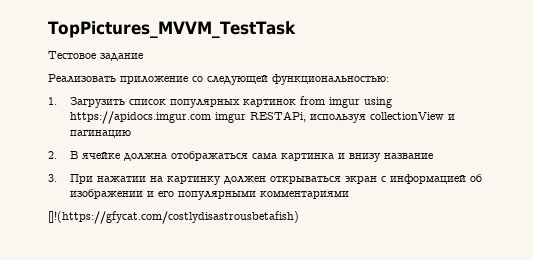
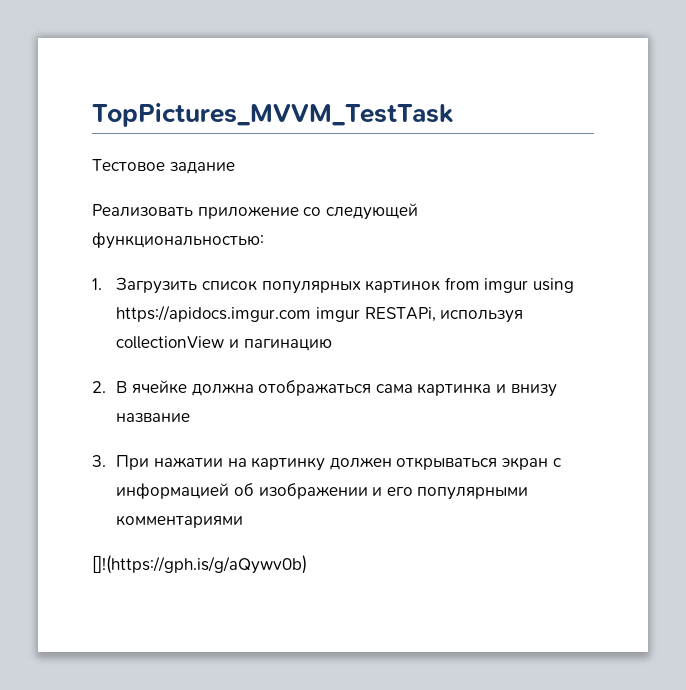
- []!(https://gfycat.com/costlydisastrousbetafish)
+ []!(https://gph.is/g/aQywv0b)

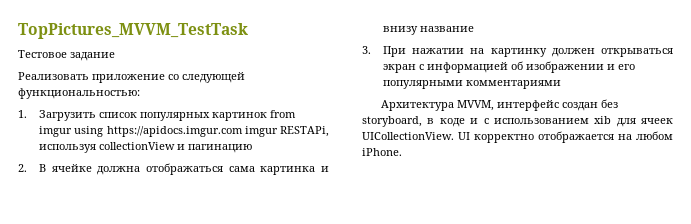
- []!(https://gph.is/g/aQywv0b)
+ Архитектура MVVM, интерфейс создан без storyboard, в коде и с использованием xib для ячеек UICollectionView. UI корректно отображается на любом iPhone.

